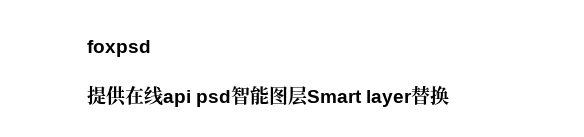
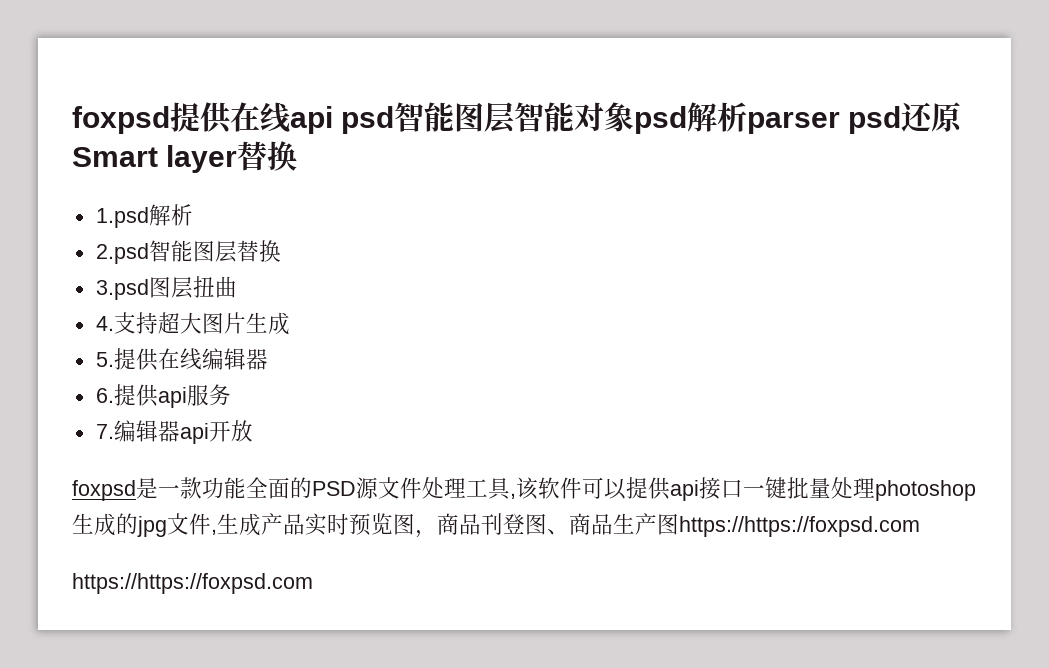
- foxpsd
- 提供在线api psd智能图层Smart layer替换
+ foxpsd提供在线api psd智能图层智能对象psd解析parser psd还原Smart layer替换
+ 1.psd解析
+ 2.psd智能图层替换
+ 3.psd图层扭曲
+ 4.支持超大图片生成
+ 5.提供在线编辑器
+ 6.提供api服务
+ 7.编辑器api开放
+ foxpsd是一款功能全面的PSD源文件处理工具,该软件可以提供api接口一键批量处理photoshop生成的jpg文件,生成产品实时预览图，商品刊登图、商品生产图https://https://foxpsd.com
+ https://https://foxpsd.com

